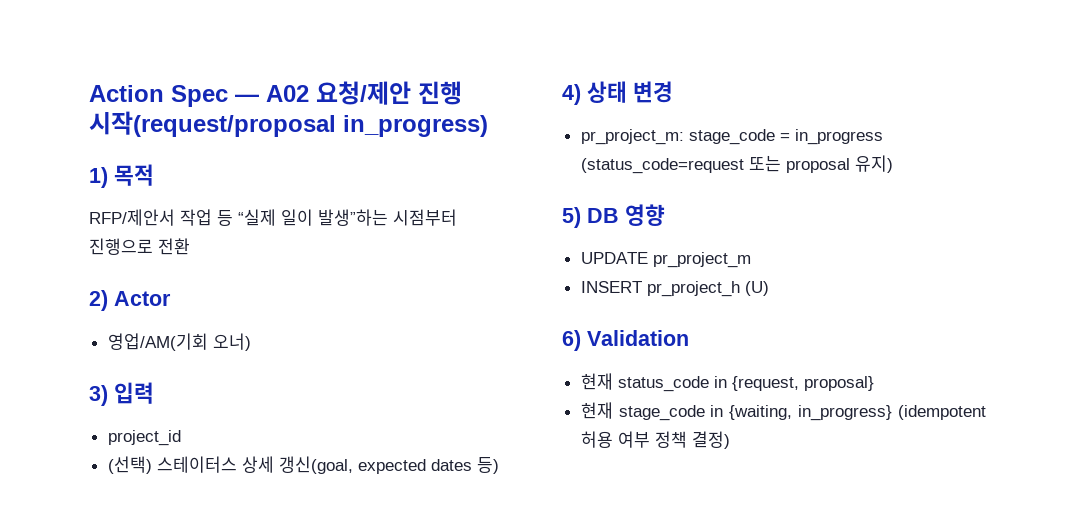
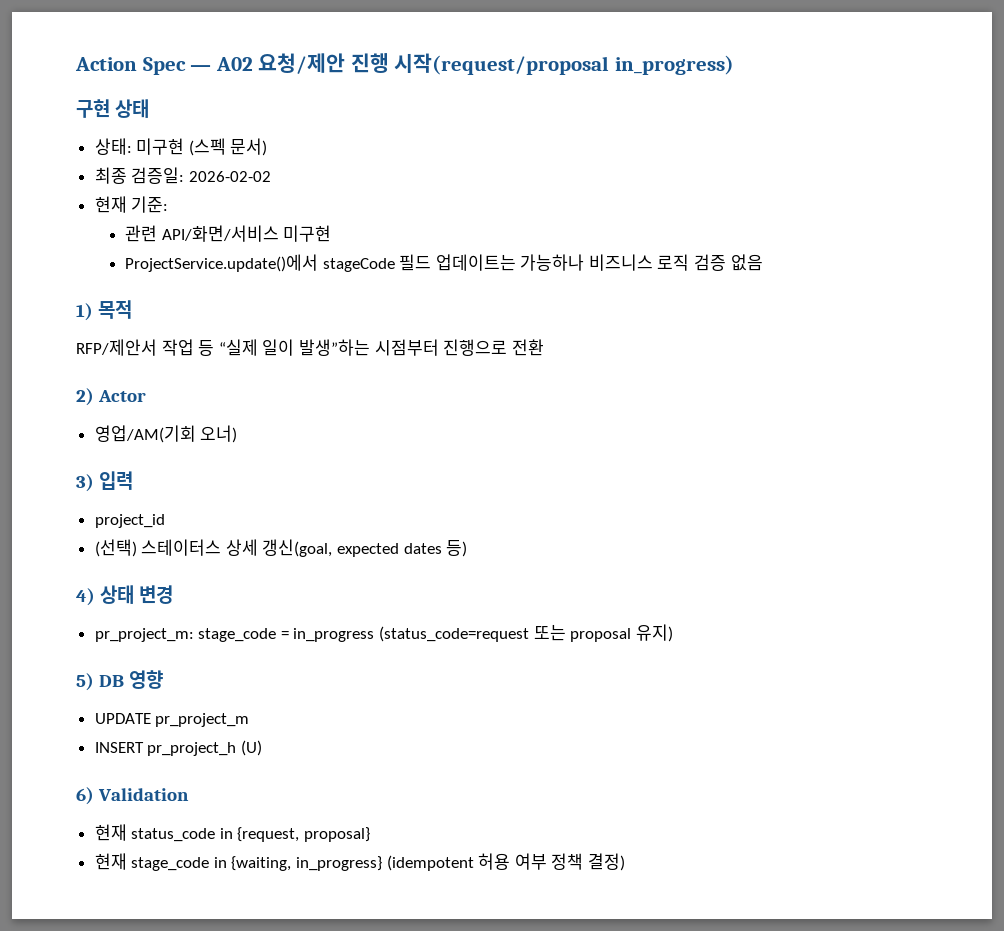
+ 구현 상태
+ 상태: 미구현 (스펙 문서)
+ 최종 검증일: 2026-02-02
+ 현재 기준:
+ 관련 API/화면/서비스 미구현
+ ProjectService.update()에서 stageCode 필드 업데이트는 가능하나 비즈니스 로직 검증 없음

